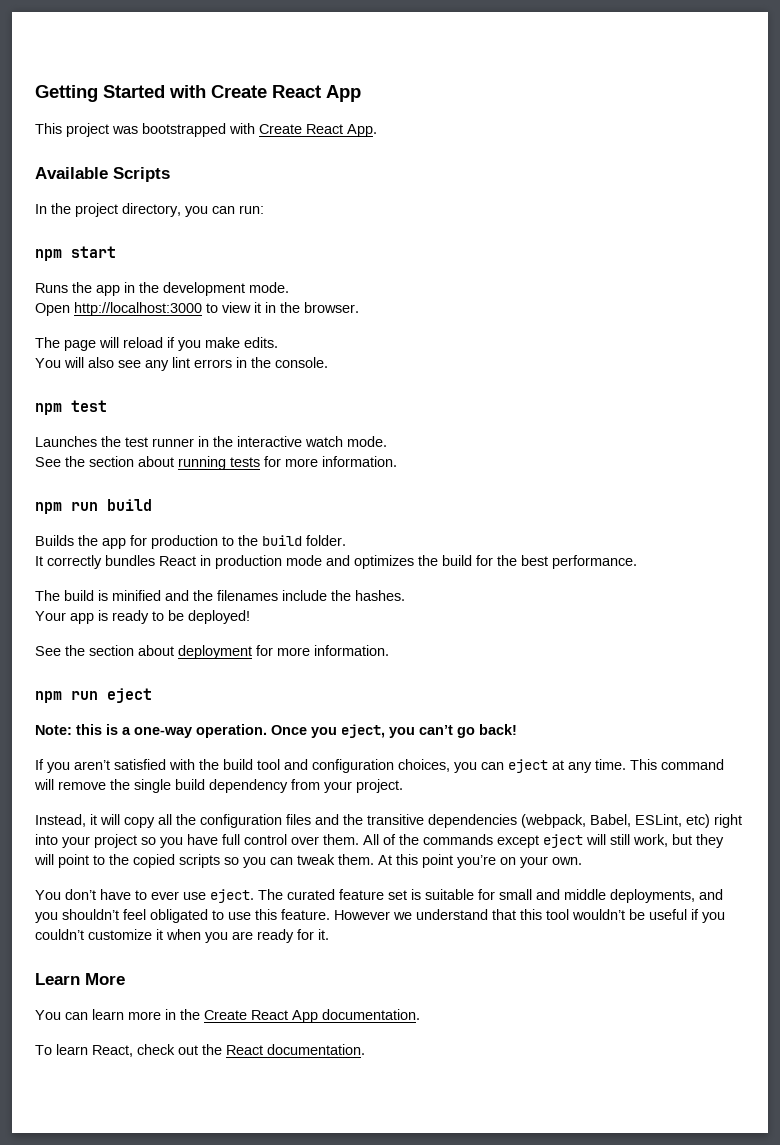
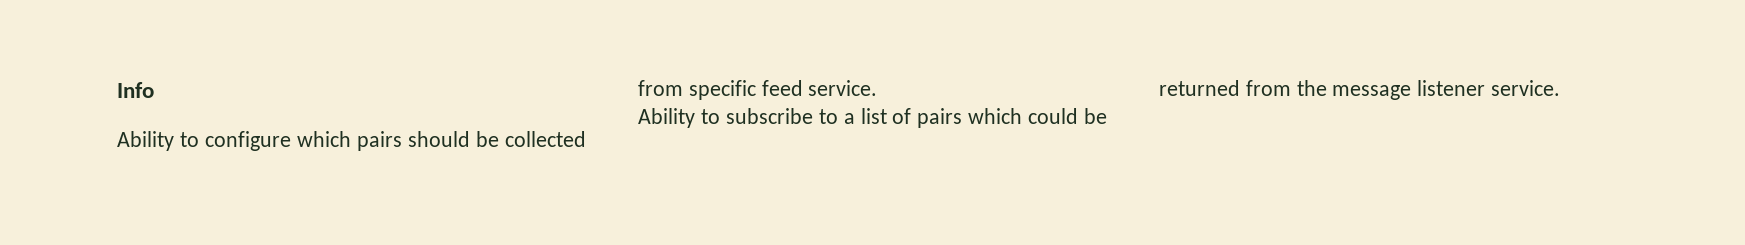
- Getting Started with Create React App
- This project was bootstrapped with Create React App.
- Available Scripts
- In the project directory, you can run:
- npm start
- Runs the app in the development mode.
- Open http://localhost:3000 to view it in the browser.
- The page will reload if you make edits.
- You will also see any lint errors in the console.
- npm test
- Launches the test runner in the interactive watch mode.
- See the section about running tests for more information.
- npm run build
- Builds the app for production to the build folder.
- It correctly bundles React in production mode and optimizes the build for the best performance.
- The build is minified and the filenames include the hashes.
- Your app is ready to be deployed!
- See the section about deployment for more information.
- npm run eject
- Note: this is a one-way operation. Once you eject, you can’t go back!
- If you aren’t satisfied with the build tool and configuration choices, you can eject at any time. This command will remove the single build dependency from your project.
- Instead, it will copy all the configuration files and the transitive dependencies (webpack, Babel, ESLint, etc) right into your project so you have full control over them. All of the commands except eject will still work, but they will point to the copied scripts so you can tweak them. At this point you’re on your own.
- You don’t have to ever use eject. The curated feature set is suitable for small and middle deployments, and you shouldn’t feel obligated to use this feature. However we understand that this tool wouldn’t be useful if you couldn’t customize it when you are ready for it.
- Learn More
- You can learn more in the Create React App documentation.
- To learn React, check out the React documentation.
+ Info
+ Ability to configure which pairs should be collected from specific feed service.
+ Ability to subscribe to a list of pairs which could be returned from the message listener service.

